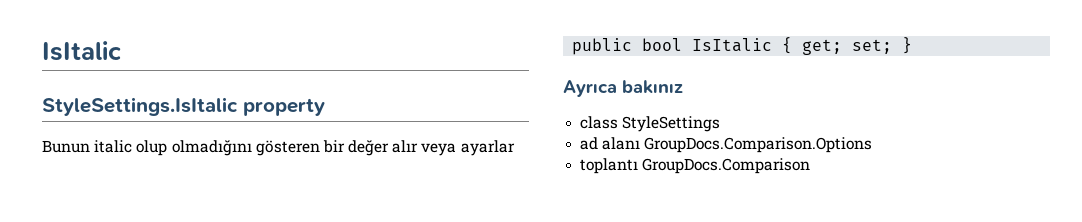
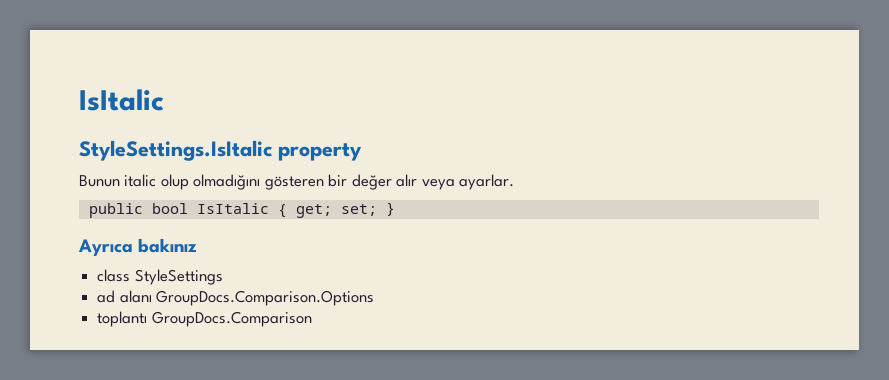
- Bunun italic olup olmadığını gösteren bir değer alır veya ayarlar
+ Bunun italic olup olmadığını gösteren bir değer alır veya ayarlar.

